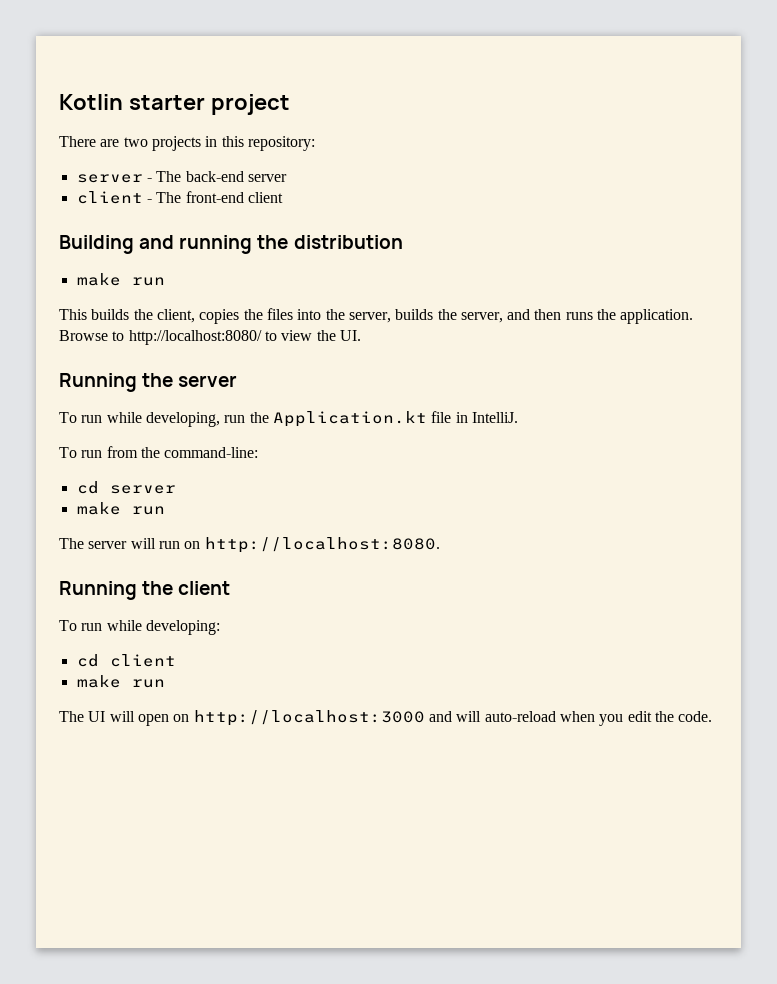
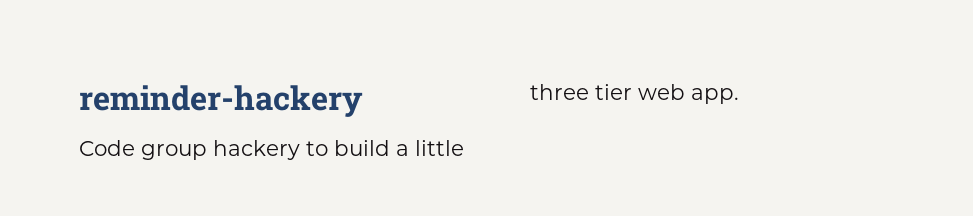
- Kotlin starter project
- There are two projects in this repository:
- server - The back-end server
- client - The front-end client
- Building and running the distribution
- make run
- This builds the client, copies the files into the server, builds the server, and then runs the application. Browse to http://localhost:8080/ to view the UI.
- Running the server
- To run while developing, run the Application.kt file in IntelliJ.
- To run from the command-line:
- cd server
- make run
- The server will run on http://localhost:8080.
- Running the client
- To run while developing:
- cd client
- make run
- The UI will open on http://localhost:3000 and will auto-reload when you edit the code.
+ reminder-hackery
+ Code group hackery to build a little three tier web app.

